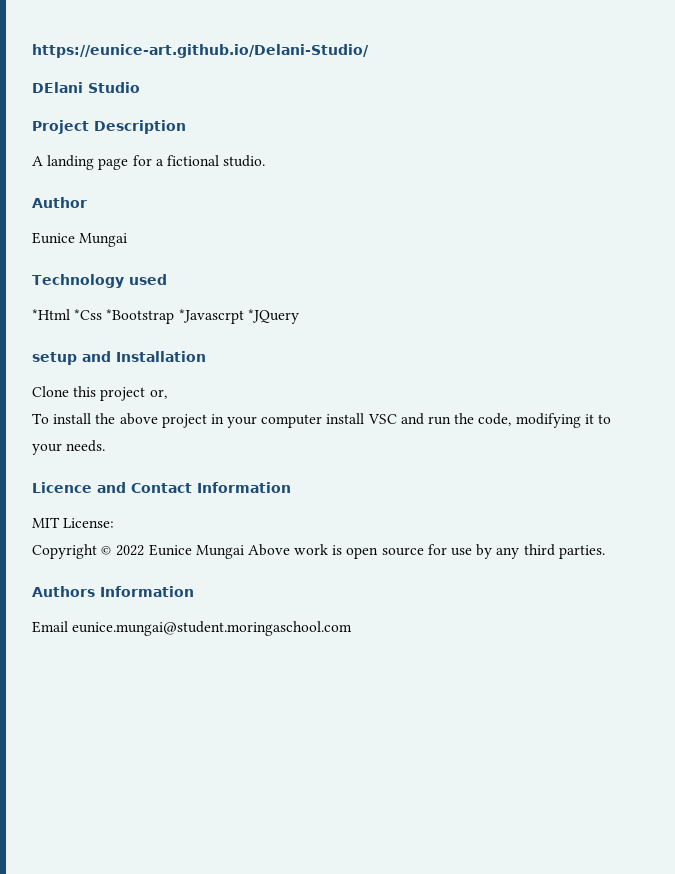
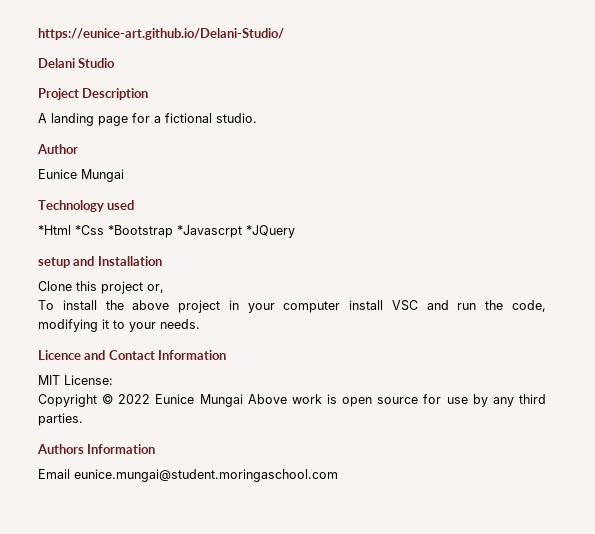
- DElani Studio
+ Delani Studio

